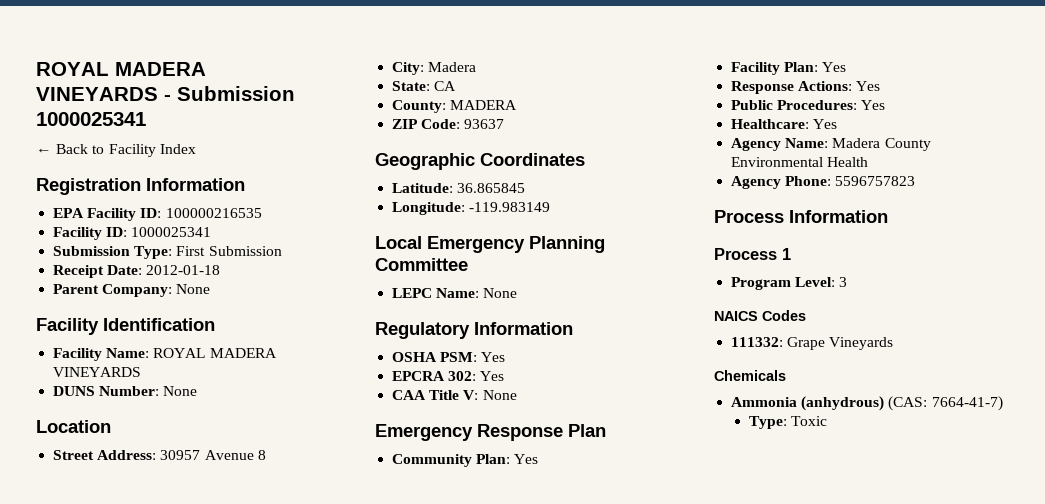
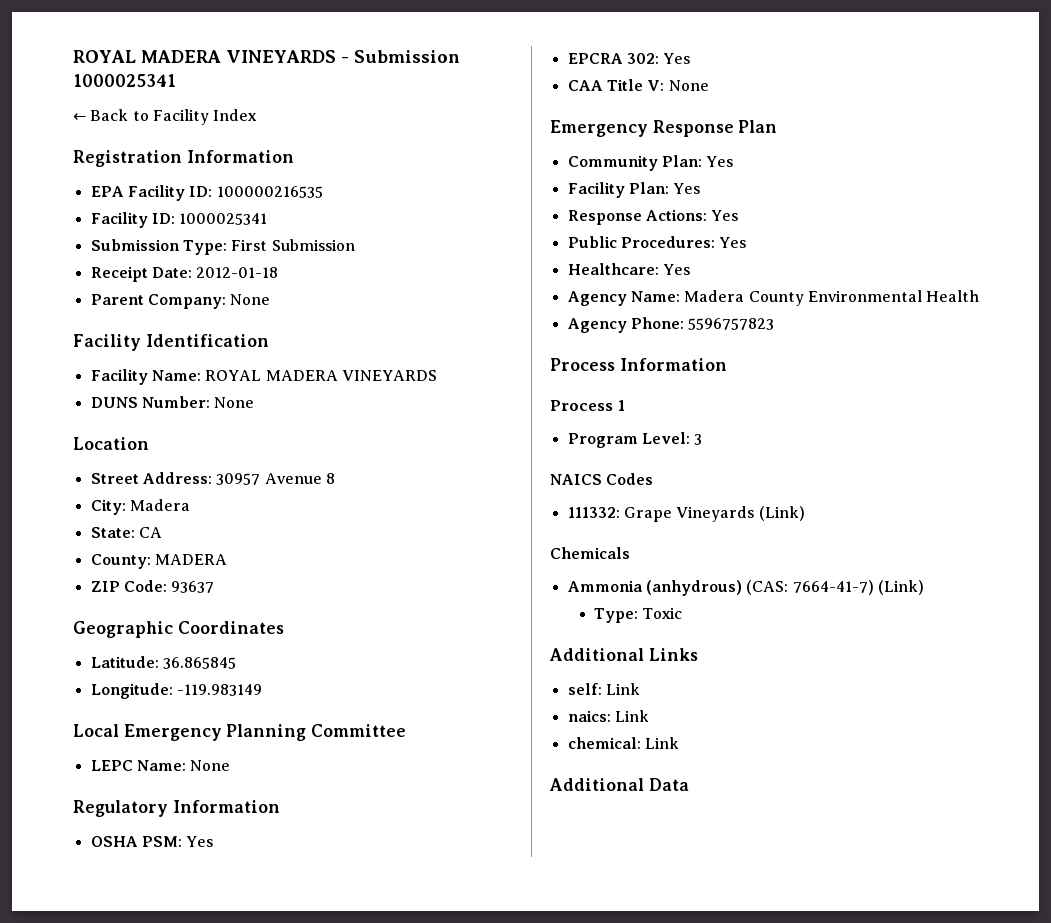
- 111332: Grape Vineyards
+ 111332: Grape Vineyards (Link)
- Ammonia (anhydrous) (CAS: 7664-41-7)
+ Ammonia (anhydrous) (CAS: 7664-41-7) (Link)
+ Additional Links
+ self: Link
+ naics: Link
+ chemical: Link
+ Additional Data

